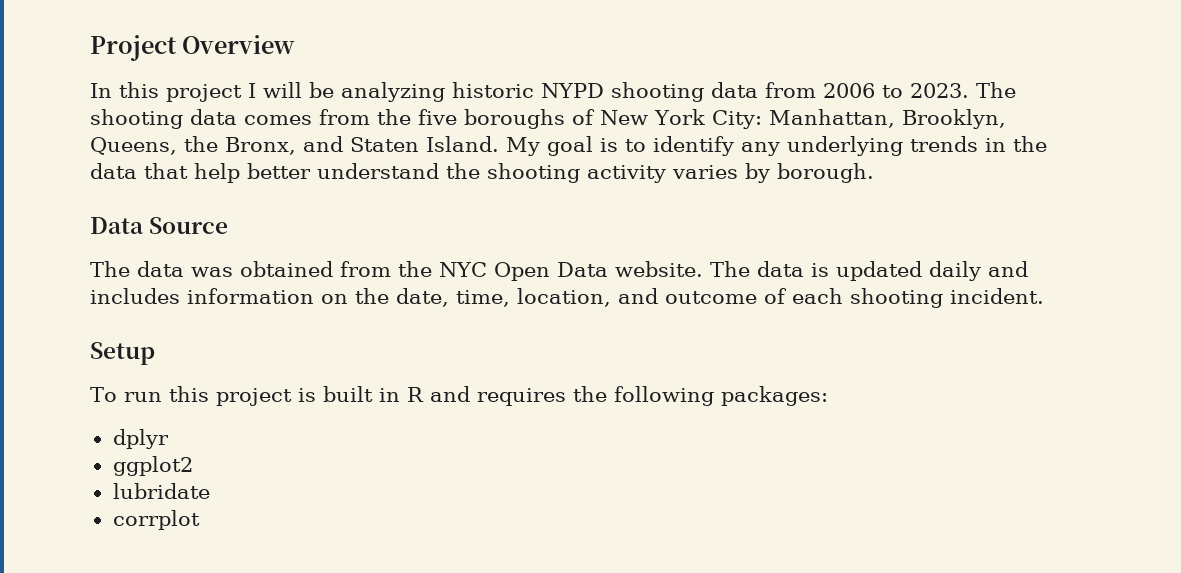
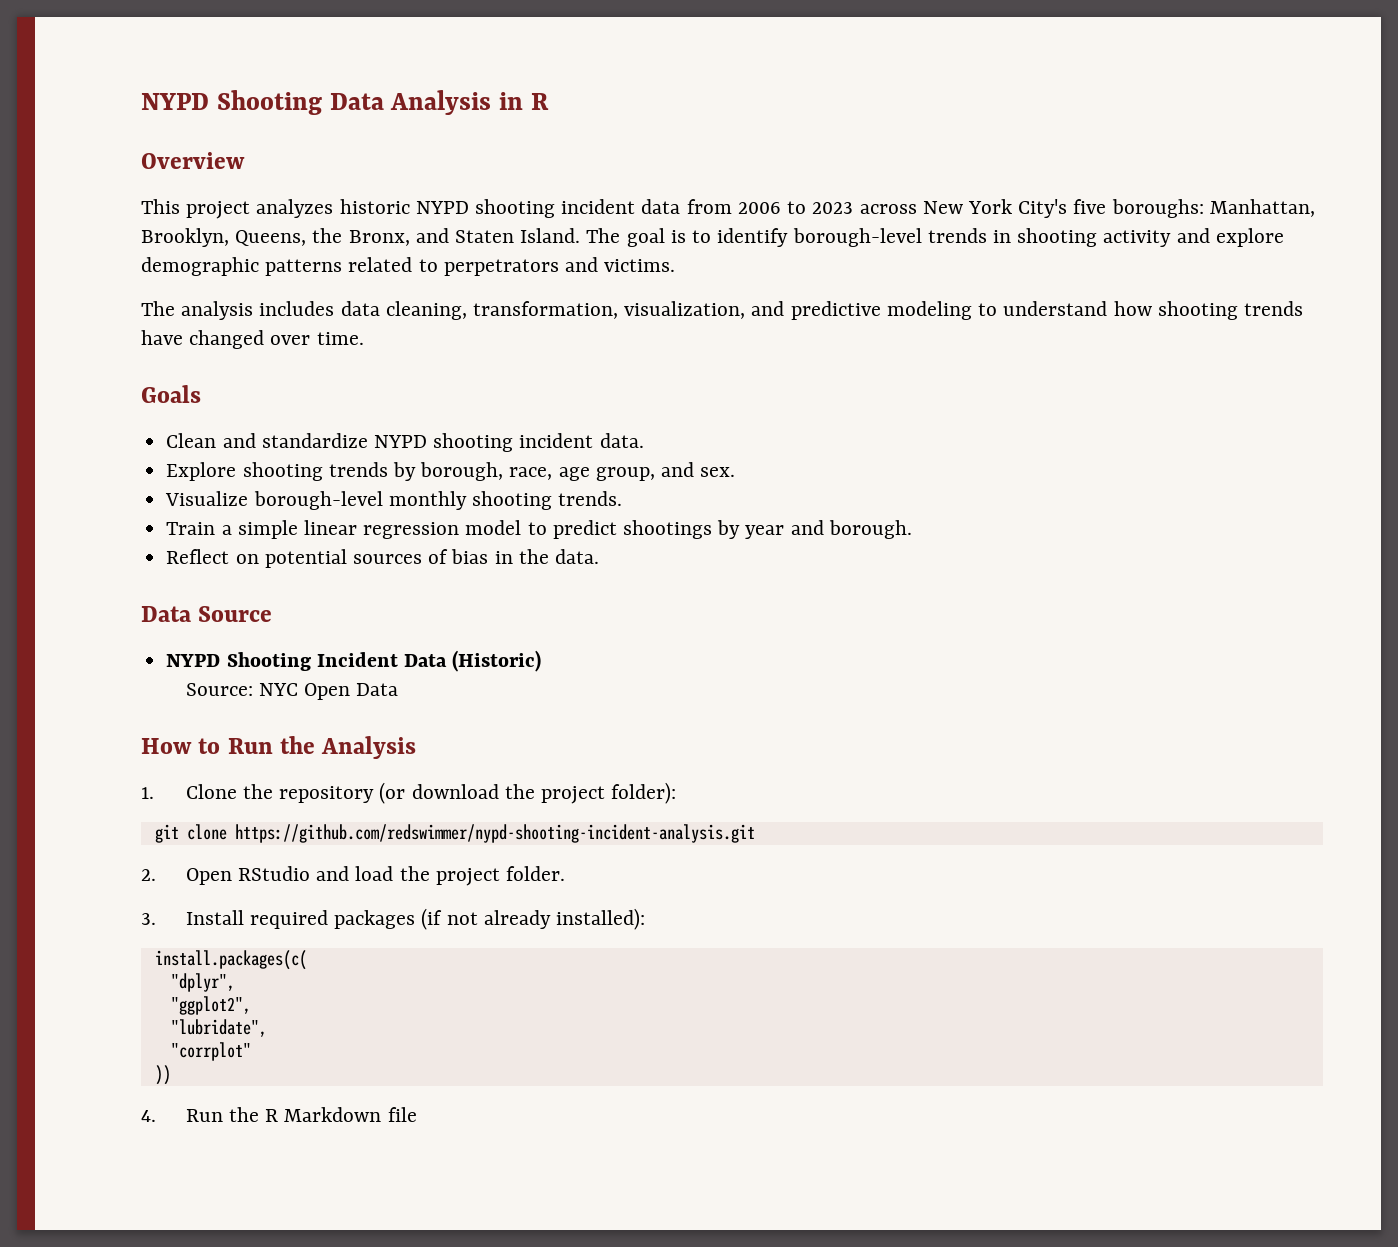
- Project Overview
- In this project I will be analyzing historic NYPD shooting data from 2006 to 2023. The shooting data comes from the five boroughs of New York City: Manhattan, Brooklyn, Queens, the Bronx, and Staten Island.
+ NYPD Shooting Data Analysis in R
+ Overview
+ This project analyzes historic NYPD shooting incident data from 2006 to 2023 across New York City's five boroughs: Manhattan, Brooklyn, Queens, the Bronx, and Staten Island.
- My goal is to identify any underlying trends in the data that help better understand the shooting activity varies by borough.
+ The goal is to identify borough-level trends in shooting activity and explore demographic patterns related to perpetrators and victims.
+ The analysis includes data cleaning, transformation, visualization, and predictive modeling to understand how shooting trends have changed over time.
+ Goals
+ Clean and standardize NYPD shooting incident data.
+ Explore shooting trends by borough, race, age group, and sex.
+ Visualize borough-level monthly shooting trends.
+ Train a simple linear regression model to predict shootings by year and borough.
+ Reflect on potential sources of bias in the data.
  Data Source
- The data was obtained from the NYC Open Data website. The data is updated daily and includes information on the date, time, location, and outcome of each shooting incident.
- Setup
- To run this project is built in R and requires the following packages:
- dplyr
- ggplot2
- lubridate
- corrplot
+ NYPD Shooting Incident Data (Historic)
+ Source: NYC Open Data
+ How to Run the Analysis
+ 1. Clone the repository (or download the project folder):
+ git clone https://github.com/redswimmer/nypd-shooting-incident-analysis.git
+ 2. Open RStudio and load the project folder.
+ 3. Install required packages (if not already installed):
+ install.packages(c(
+ "dplyr",
+ "ggplot2",
+ "lubridate",
+ "corrplot"
+ ))
+ 4. Run the R Markdown file

